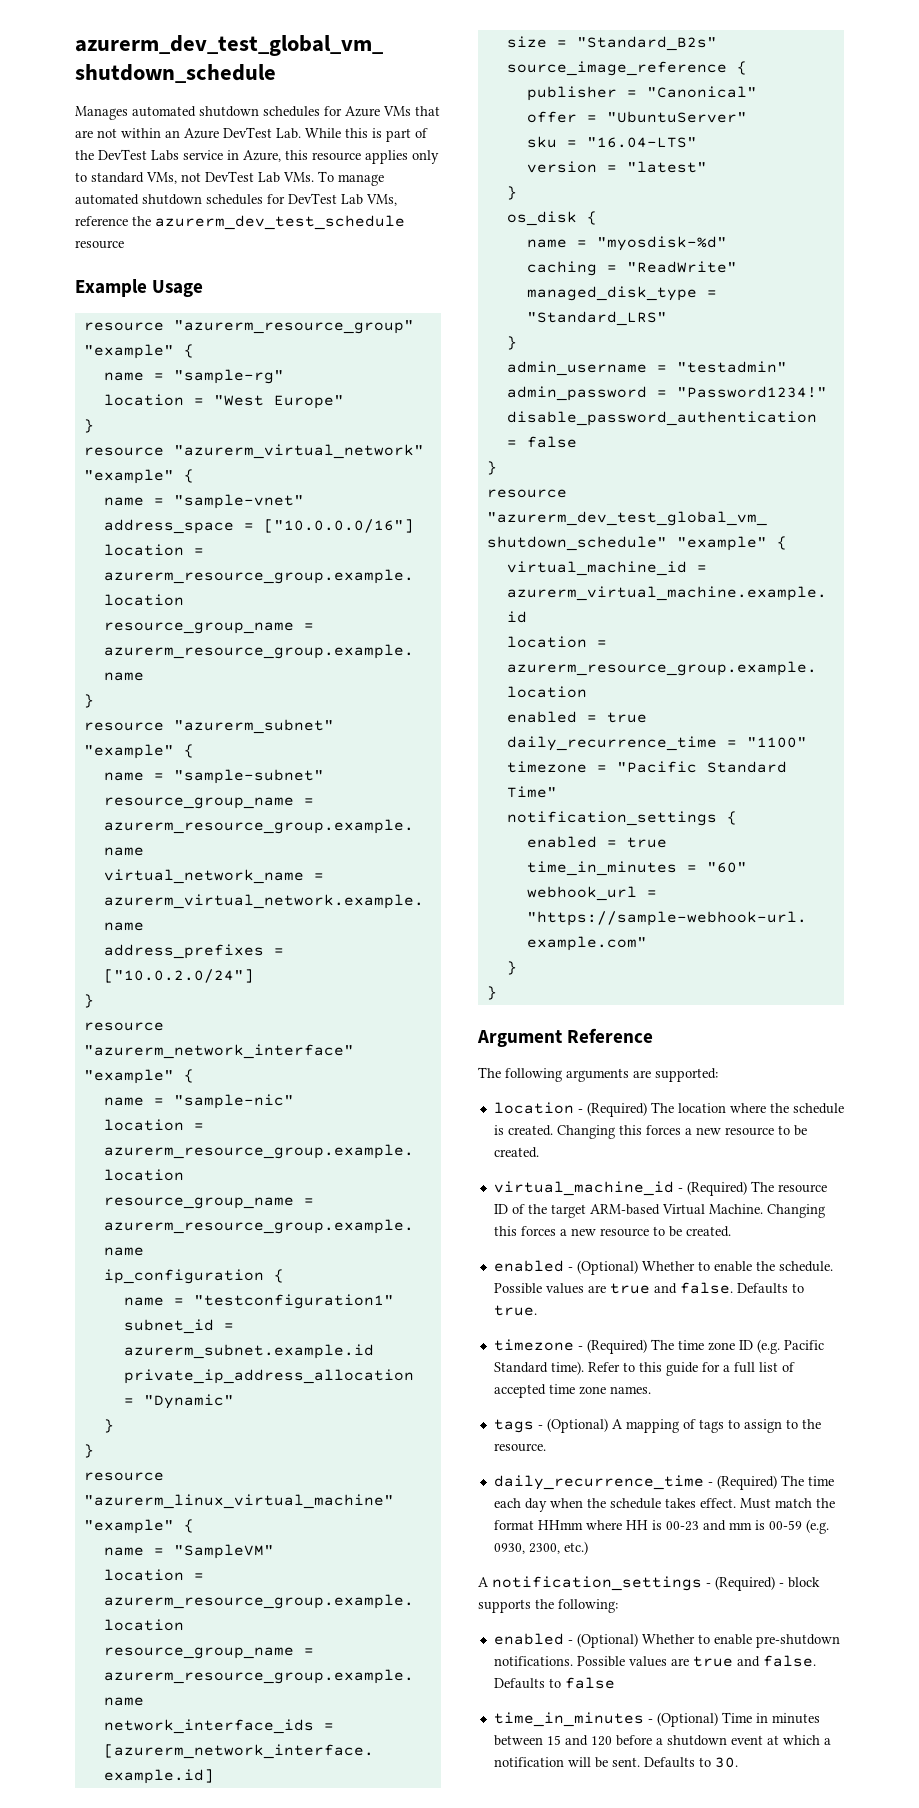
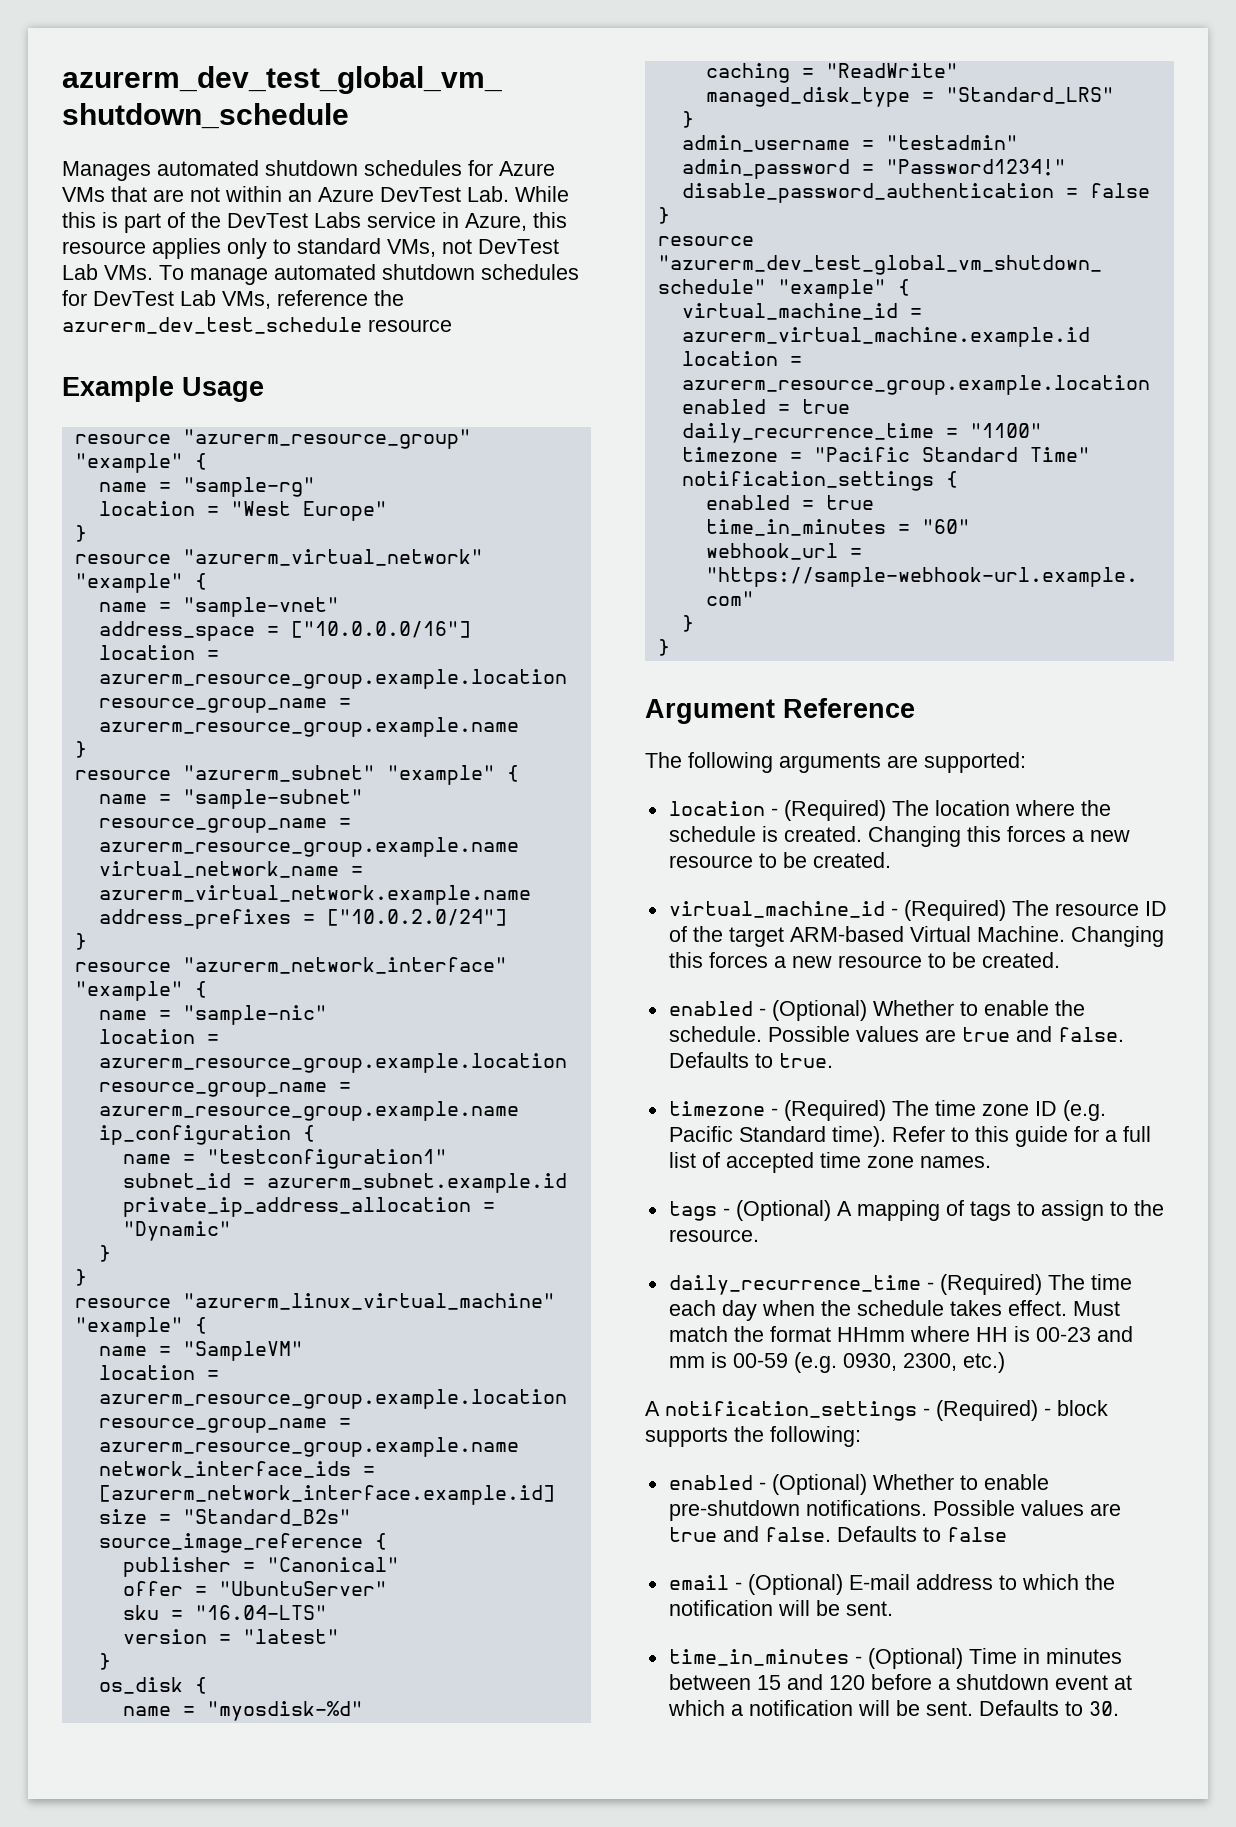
+ email - (Optional) E-mail address to which the notification will be sent.

